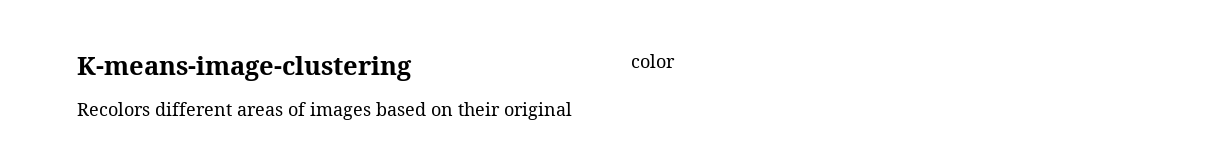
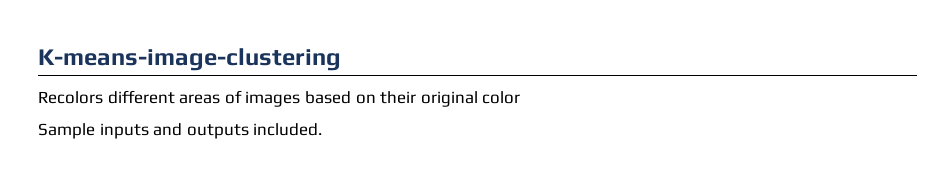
+ Sample inputs and outputs included.

